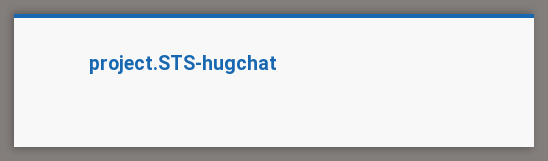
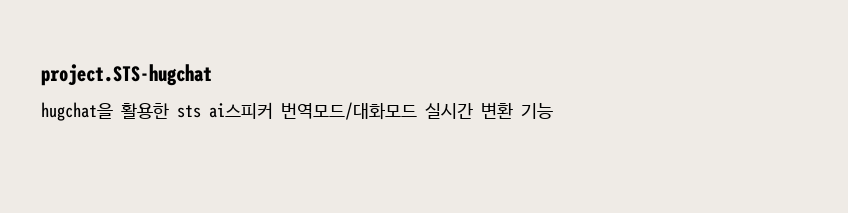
+ hugchat을 활용한 sts ai스피커 번역모드/대화모드 실시간 변환 기능

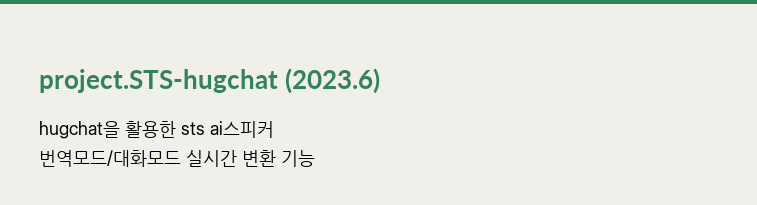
- project.STS-hugchat
+ project.STS-hugchat (2023.6)
- hugchat을 활용한 sts ai스피커 번역모드/대화모드 실시간 변환 기능
+ hugchat을 활용한 sts ai스피커
+ 번역모드/대화모드 실시간 변환 기능

